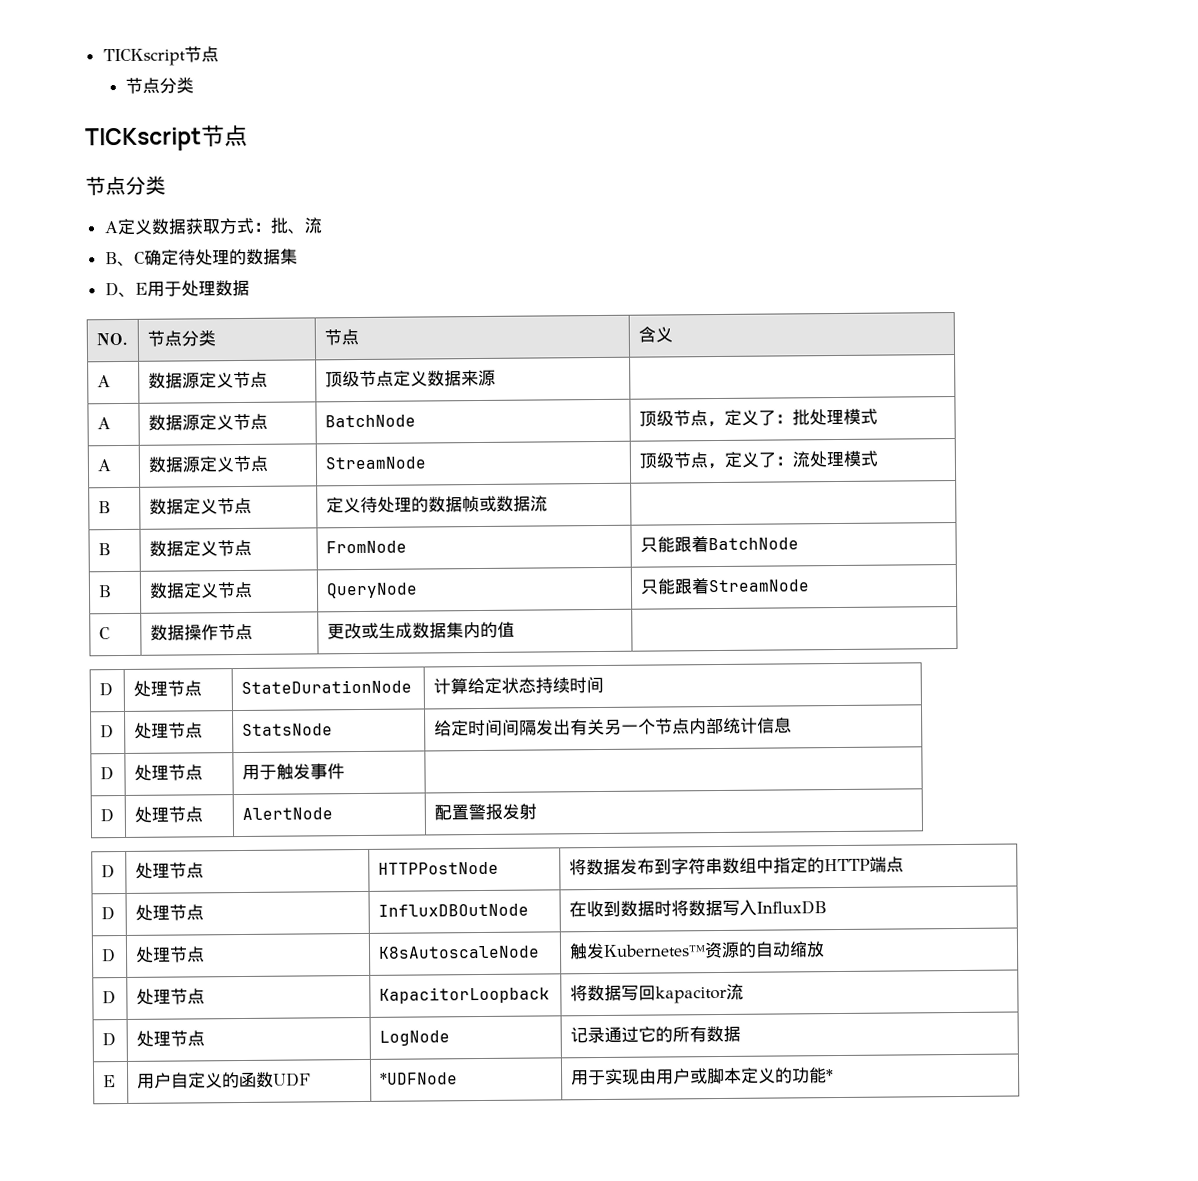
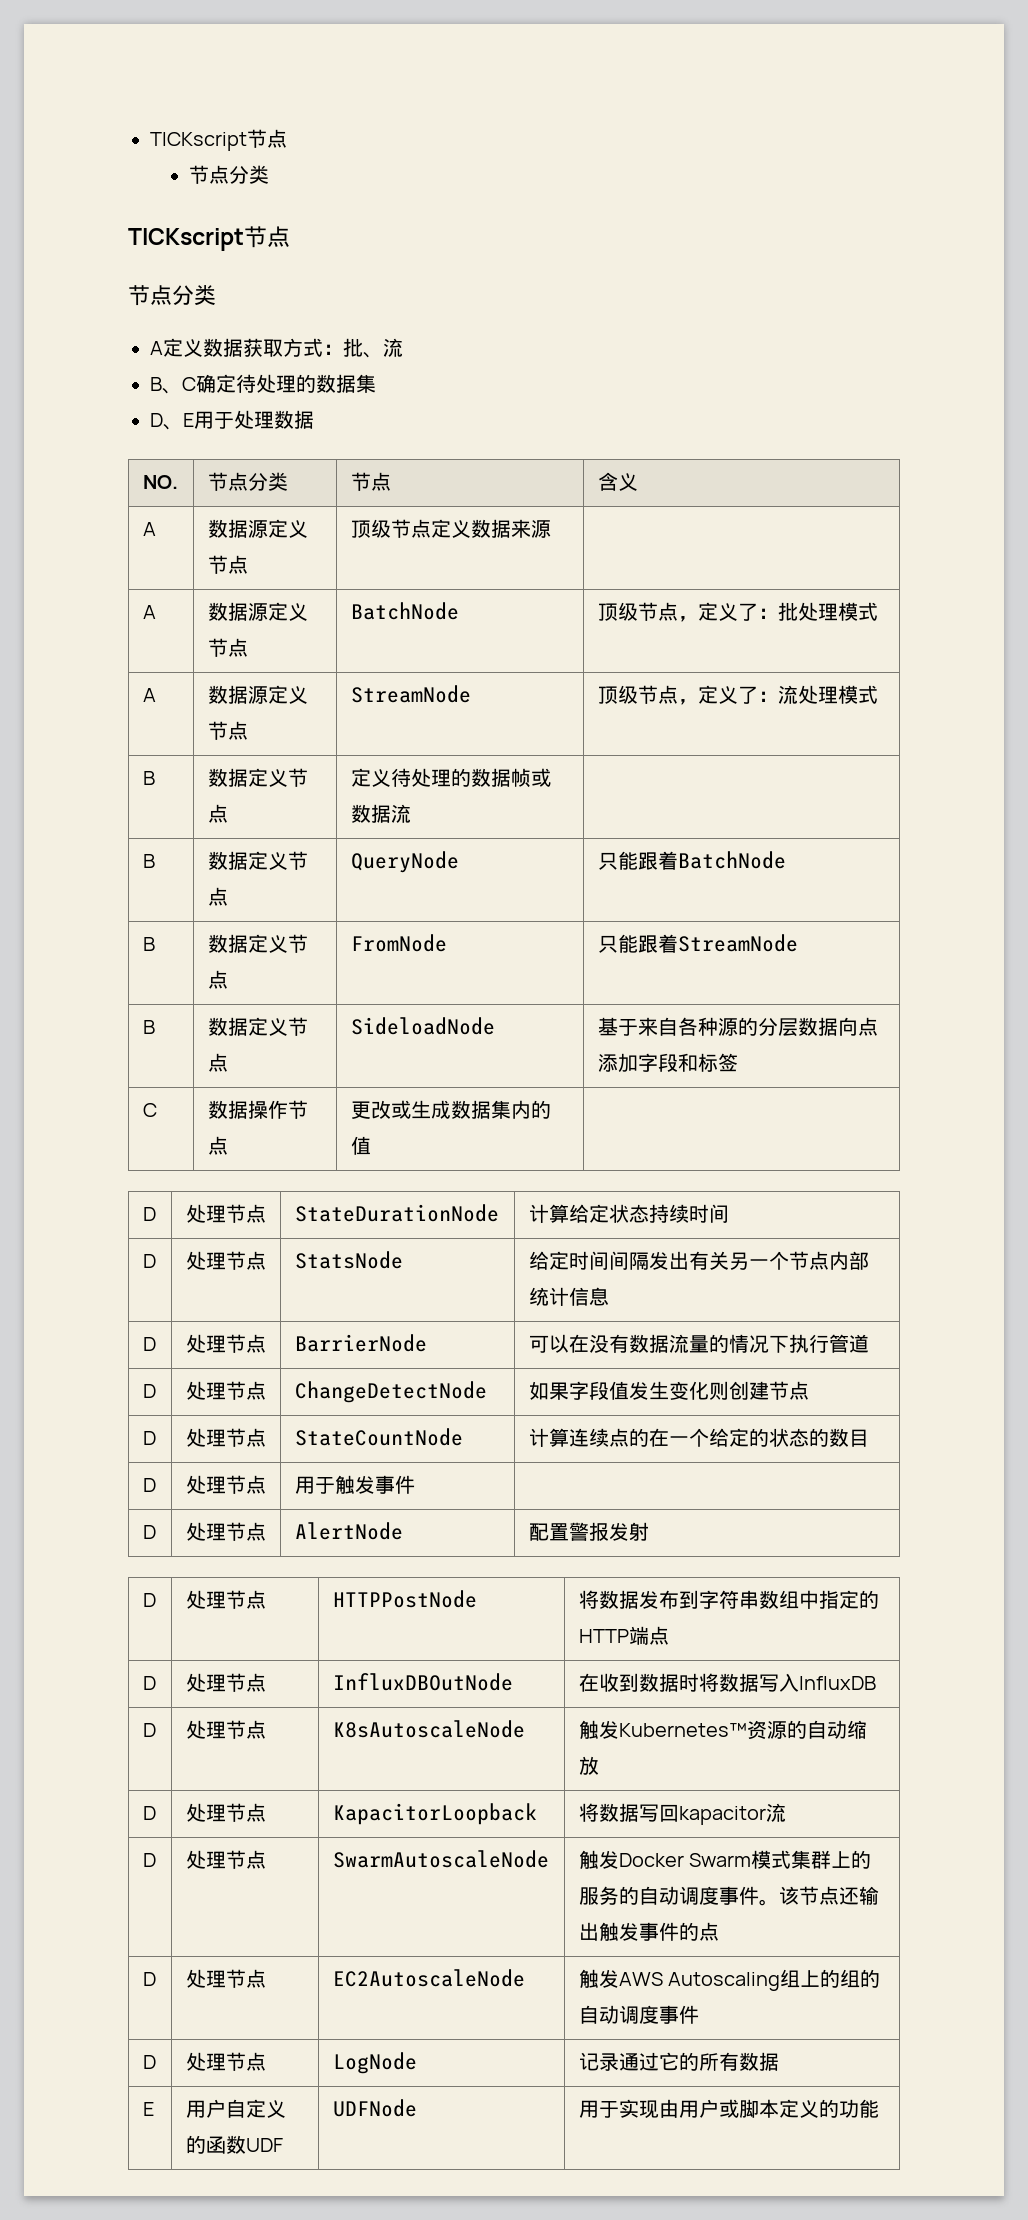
- B | 数据定义节点 | FromNode | 只能跟着BatchNode
+ B | 数据定义节点 | QueryNode | 只能跟着BatchNode
- B | 数据定义节点 | QueryNode | 只能跟着StreamNode
+ B | 数据定义节点 | FromNode | 只能跟着StreamNode
+ B | 数据定义节点 | SideloadNode | 基于来自各种源的分层数据向点添加字段和标签
+ D | 处理节点 | BarrierNode | 可以在没有数据流量的情况下执行管道
+ D | 处理节点 | ChangeDetectNode | 如果字段值发生变化则创建节点
+ D | 处理节点 | StateCountNode | 计算连续点的在一个给定的状态的数目
+ D | 处理节点 | SwarmAutoscaleNode | 触发Docker Swarm模式集群上的服务的自动调度事件。该节点还输出触发事件的点
+ D | 处理节点 | EC2AutoscaleNode | 触发AWS Autoscaling组上的组的自动调度事件
- E | 用户自定义的函数UDF | *UDFNode | 用于实现由用户或脚本定义的功能*
+ E | 用户自定义的函数UDF | UDFNode | 用于实现由用户或脚本定义的功能

